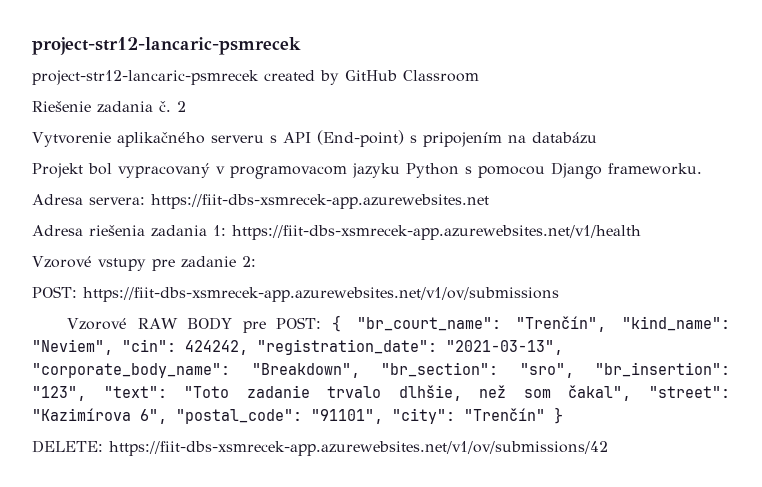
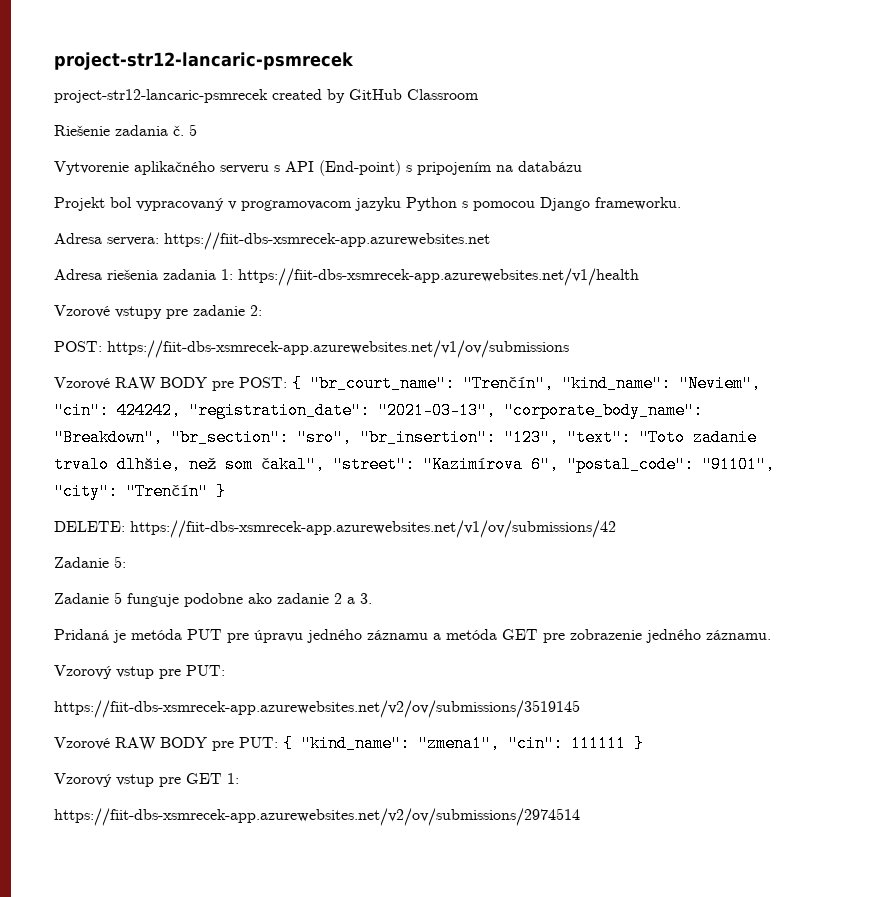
- Riešenie zadania č. 2
+ Riešenie zadania č. 5
+ Zadanie 5:
+ Zadanie 5 funguje podobne ako zadanie 2 a 3.
+ Pridaná je metóda PUT pre úpravu jedného záznamu a metóda GET pre zobrazenie jedného záznamu.
+ Vzorový vstup pre PUT:
+ https://fiit-dbs-xsmrecek-app.azurewebsites.net/v2/ov/submissions/3519145
+ Vzorové RAW BODY pre PUT: { "kind_name": "zmena1", "cin": 111111 }
+ Vzorový vstup pre GET 1:
+ https://fiit-dbs-xsmrecek-app.azurewebsites.net/v2/ov/submissions/2974514

